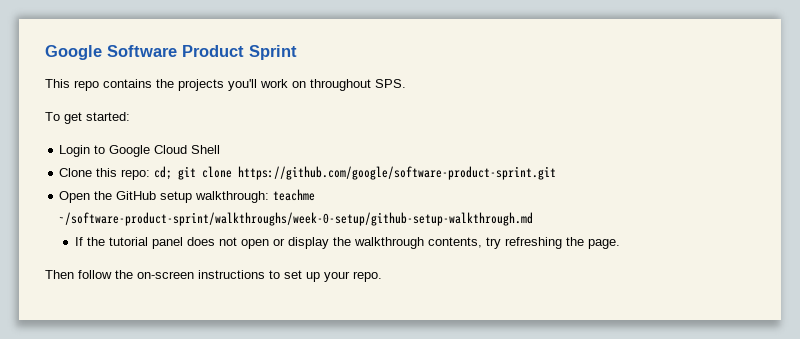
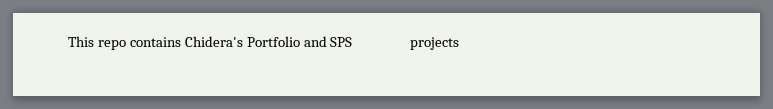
- Google Software Product Sprint
- This repo contains the projects you'll work on throughout SPS.
- To get started:
- Login to Google Cloud Shell
- Clone this repo: cd; git clone https://github.com/google/software-product-sprint.git
- Open the GitHub setup walkthrough: teachme ~/software-product-sprint/walkthroughs/week-0-setup/github-setup-walkthrough.md
- If the tutorial panel does not open or display the walkthrough contents, try refreshing the page.
- Then follow the on-screen instructions to set up your repo.
+ This repo contains Chidera's Portfolio and SPS projects

